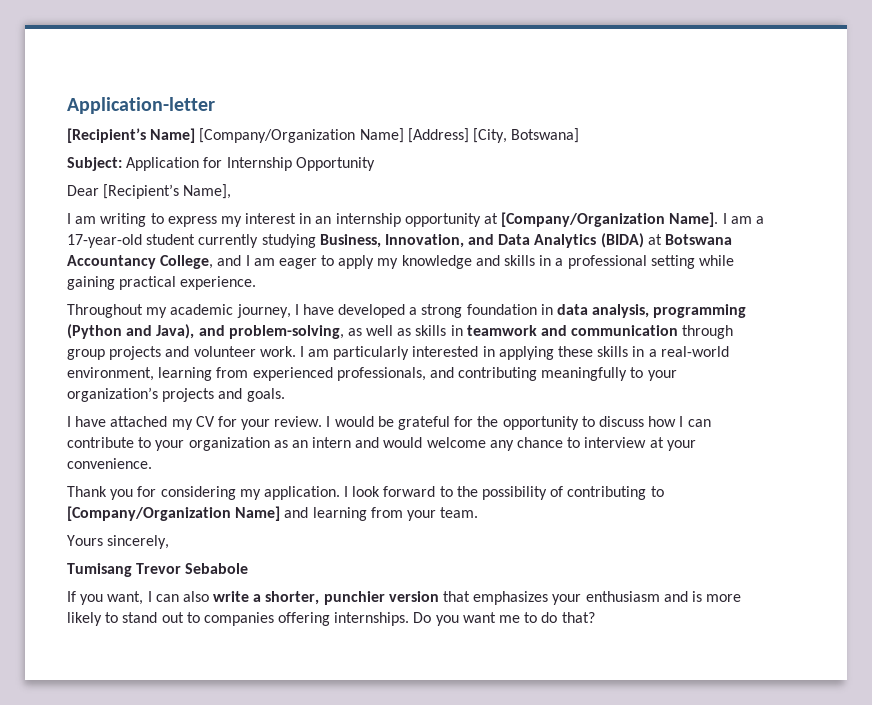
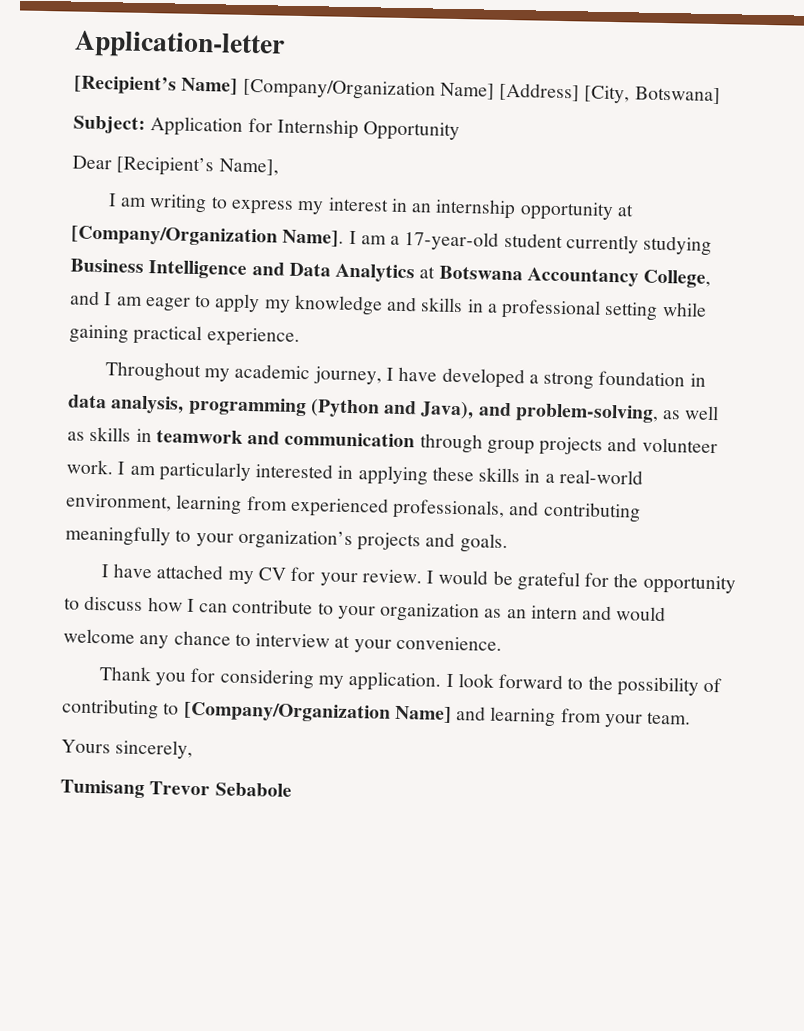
- I am a 17-year-old student currently studying Business, Innovation, and Data Analytics (BIDA) at Botswana Accountancy College, and I am eager to apply my knowledge and skills in a professional setting while gaining practical experience.
+ I am a 17-year-old student currently studying Business Intelligence and Data Analytics at Botswana Accountancy College, and I am eager to apply my knowledge and skills in a professional setting while gaining practical experience.
- If you want, I can also write a shorter, punchier version that emphasizes your enthusiasm and is more likely to stand out to companies offering internships. Do you want me to do that?

